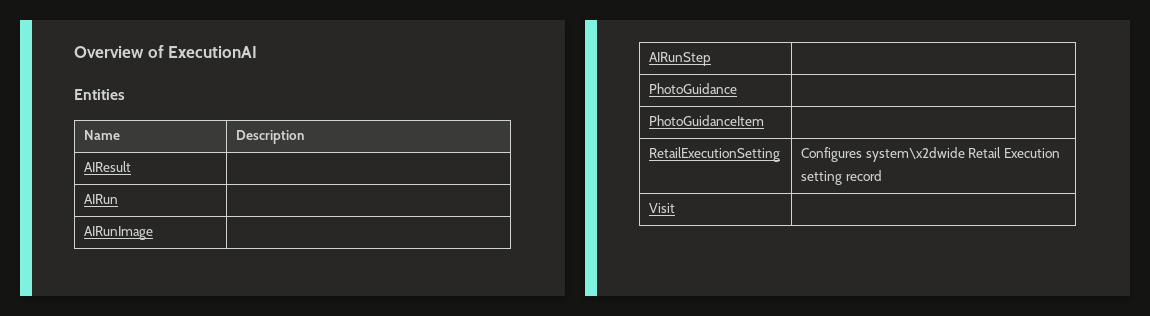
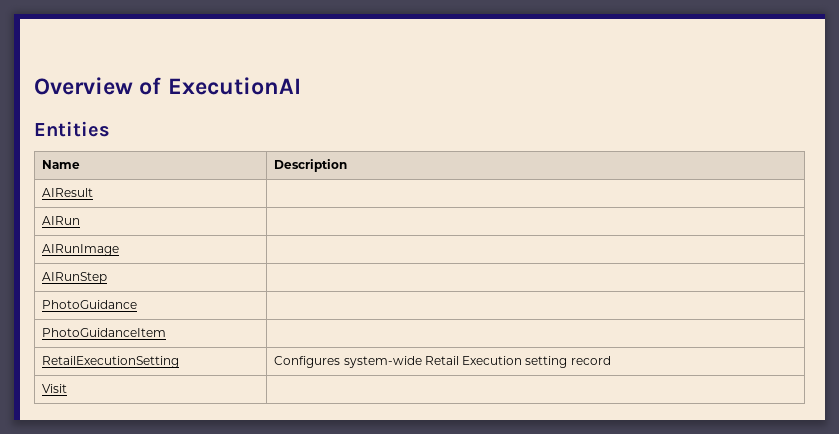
- RetailExecutionSetting | Configures system\x2dwide Retail Execution setting record
+ RetailExecutionSetting | Configures system-wide Retail Execution setting record

